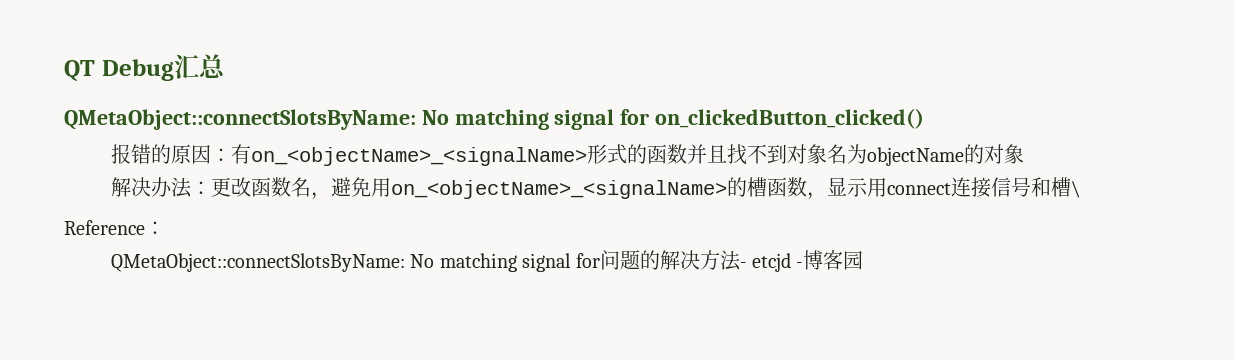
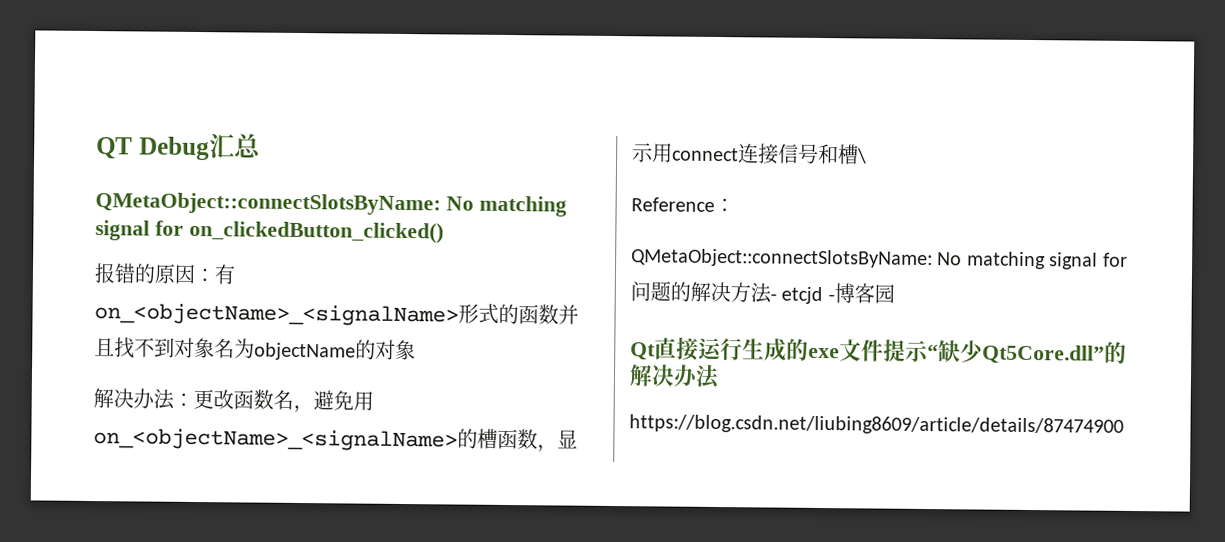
+ Qt直接运行生成的exe文件提示“缺少Qt5Core.dll”的解决办法
+ https://blog.csdn.net/liubing8609/article/details/87474900

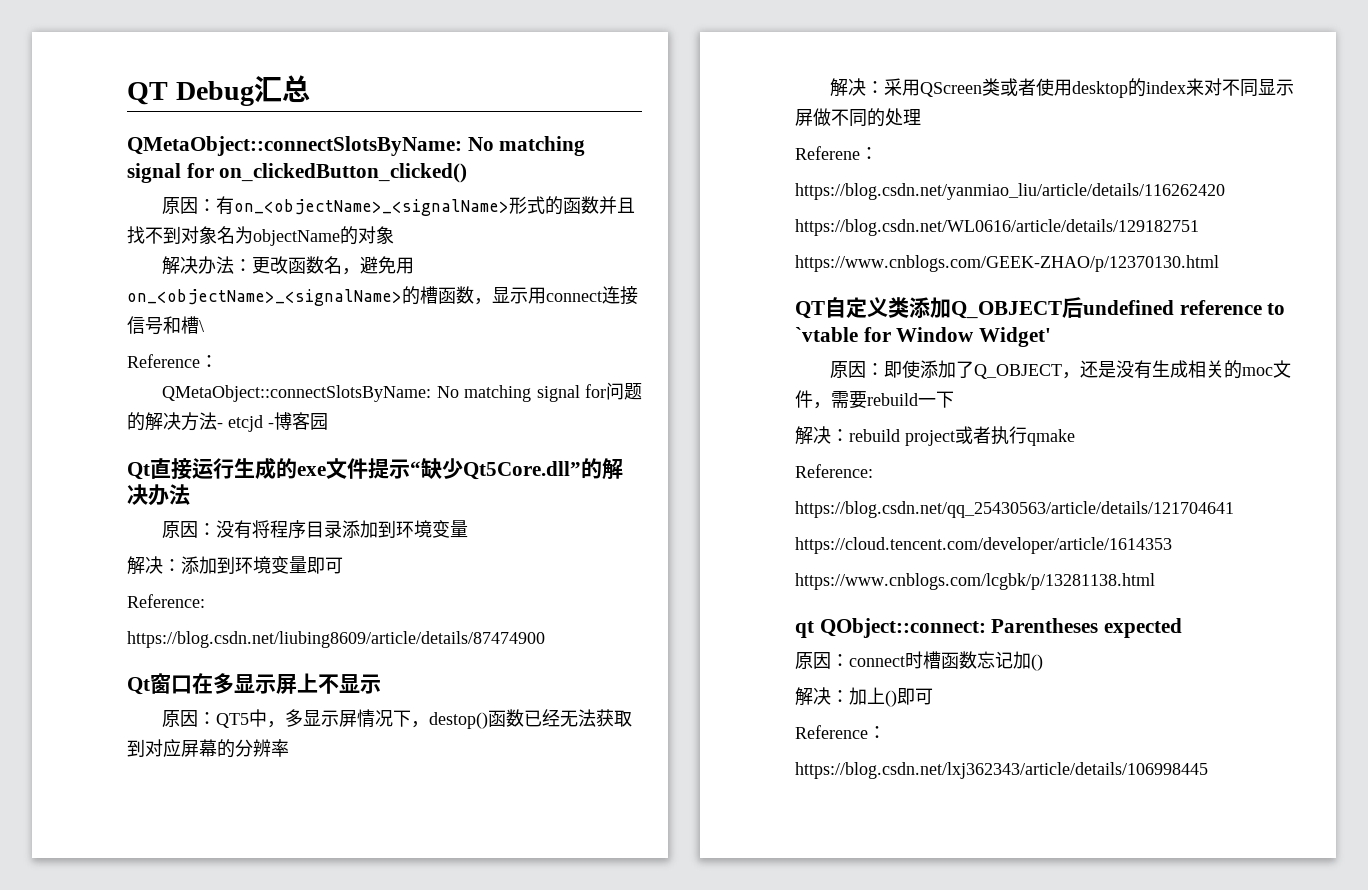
- 报错的原因：有on_<objectName>_<signalName>形式的函数并且找不到对象名为objectName的对象
+ 原因：有on_<objectName>_<signalName>形式的函数并且找不到对象名为objectName的对象
+ 原因：没有将程序目录添加到环境变量
+ 解决：添加到环境变量即可
+ Reference:
  https://blog.csdn.net/liubing8609/article/details/87474900
+ Qt窗口在多显示屏上不显示
+ 原因：QT5中，多显示屏情况下，destop()函数已经无法获取到对应屏幕的分辨率
+ 解决：采用QScreen类或者使用desktop的index来对不同显示屏做不同的处理
+ Referene：
+ https://blog.csdn.net/yanmiao_liu/article/details/116262420
+ https://blog.csdn.net/WL0616/article/details/129182751
+ https://www.cnblogs.com/GEEK-ZHAO/p/12370130.html
+ QT自定义类添加Q_OBJECT后undefined reference to `vtable for Window Widget'
+ 原因：即使添加了Q_OBJECT，还是没有生成相关的moc文件，需要rebuild一下
+ 解决：rebuild project或者执行qmake
+ Reference:
+ https://blog.csdn.net/qq_25430563/article/details/121704641
+ https://cloud.tencent.com/developer/article/1614353
+ https://www.cnblogs.com/lcgbk/p/13281138.html
+ qt QObject::connect: Parentheses expected
+ 原因：connect时槽函数忘记加()
+ 解决：加上()即可
+ Reference：
+ https://blog.csdn.net/lxj362343/article/details/106998445

